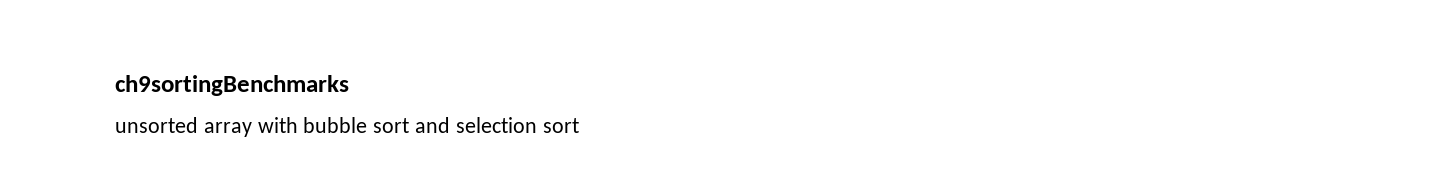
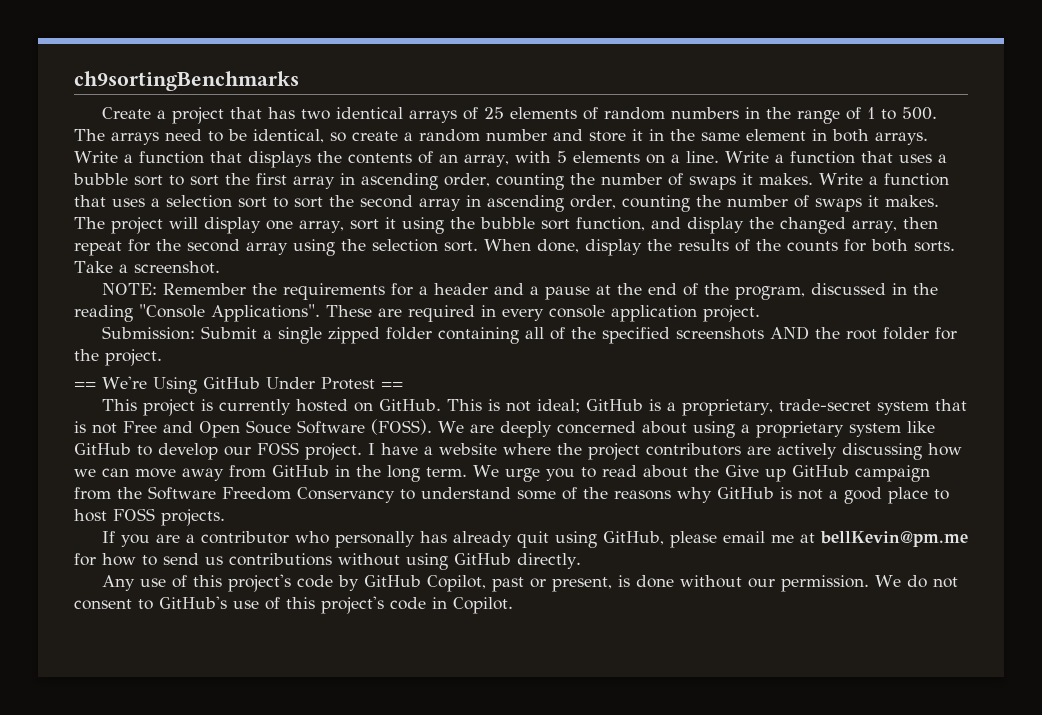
- unsorted array with bubble sort and selection sort
+ Create a project that has two identical arrays of 25 elements of random numbers in the range of 1 to 500. The arrays need to be identical, so create a random number and store it in the same element in both arrays. Write a function that displays the contents of an array, with 5 elements on a line. Write a function that uses a bubble sort to sort the first array in ascending order, counting the number of swaps it makes. Write a function that uses a selection sort to sort the second array in ascending order, counting the number of swaps it makes. The project will display one array, sort it using the bubble sort function, and display the changed array, then repeat for the second array using the selection sort. When done, display the results of the counts for both sorts. Take a screenshot.
+ NOTE: Remember the requirements for a header and a pause at the end of the program, discussed in the reading "Console Applications". These are required in every console application project.
+ Submission: Submit a single zipped folder containing all of the specified screenshots AND the root folder for the project.
+ == We're Using GitHub Under Protest ==
+ This project is currently hosted on GitHub. This is not ideal; GitHub is a proprietary, trade-secret system that is not Free and Open Souce Software (FOSS). We are deeply concerned about using a proprietary system like GitHub to develop our FOSS project. I have a website where the project contributors are actively discussing how we can move away from GitHub in the long term. We urge you to read about the Give up GitHub campaign from the Software Freedom Conservancy to understand some of the reasons why GitHub is not a good place to host FOSS projects.
+ If you are a contributor who personally has already quit using GitHub, please email me at bellKevin@pm.me for how to send us contributions without using GitHub directly.
+ Any use of this project's code by GitHub Copilot, past or present, is done without our permission. We do not consent to GitHub's use of this project's code in Copilot.

